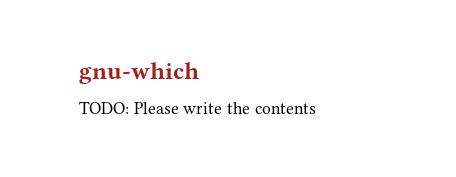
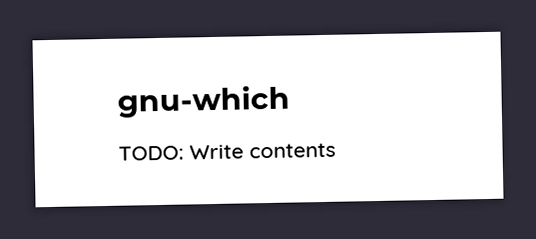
- TODO: Please write the contents
+ TODO: Write contents

